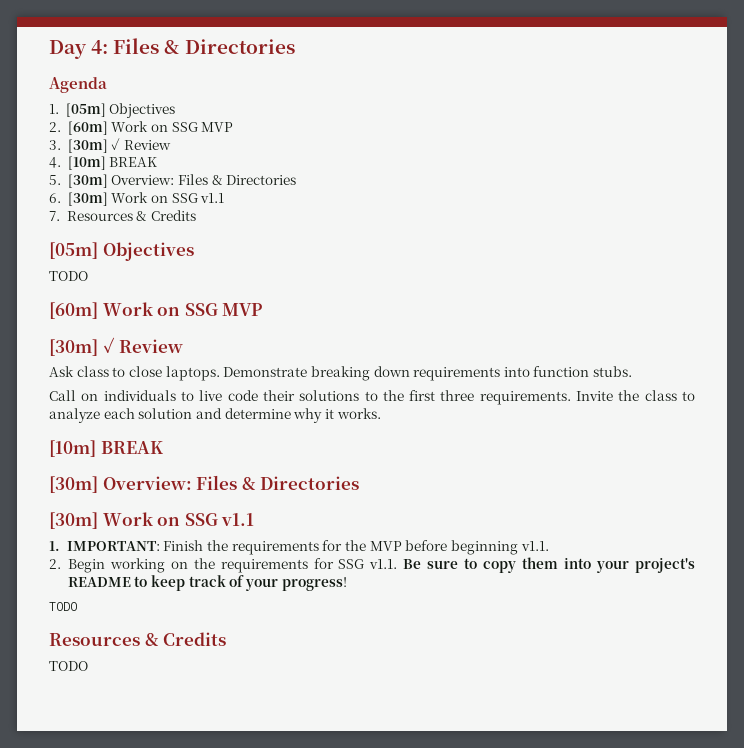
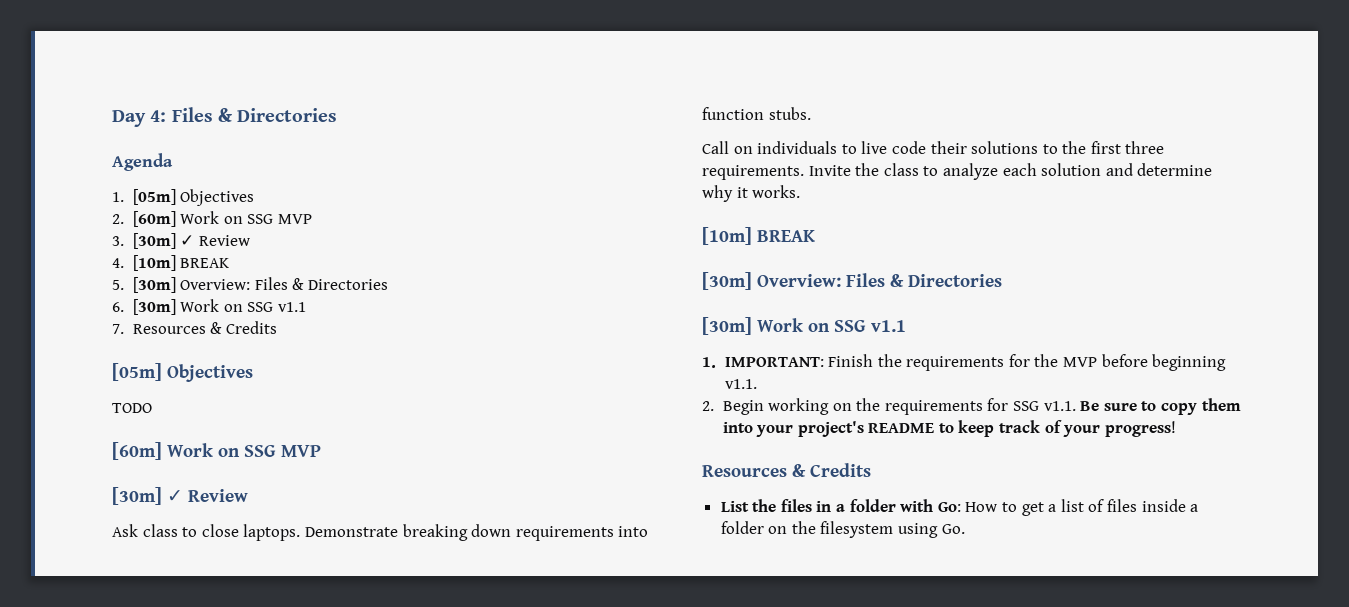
  2. Begin working on the requirements for SSG v1.1. Be sure to copy them into your project's README to keep track of your progress!
- TODO
  Resources & Credits
- TODO
+ List the files in a folder with Go: How to get a list of files inside a folder on the filesystem using Go.

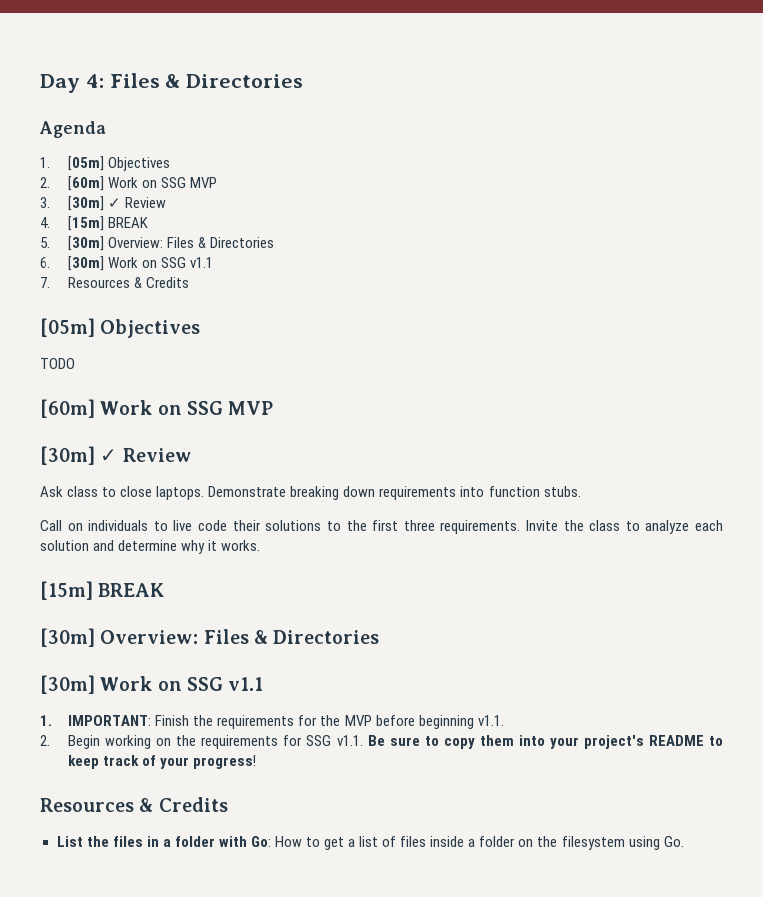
- 4. [10m] BREAK
+ 4. [15m] BREAK
  Invite the class to analyze each solution and determine why it works.
- [10m] BREAK
+ [15m] BREAK

